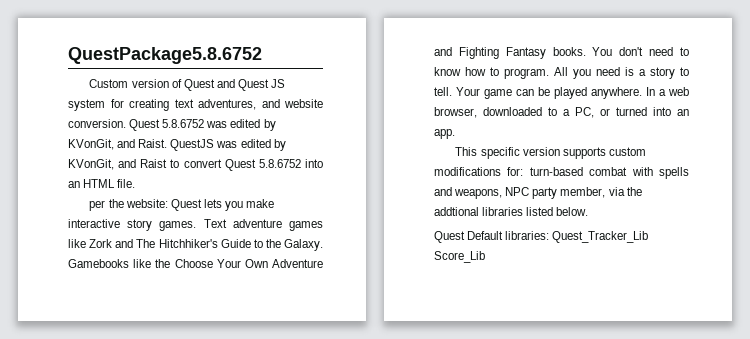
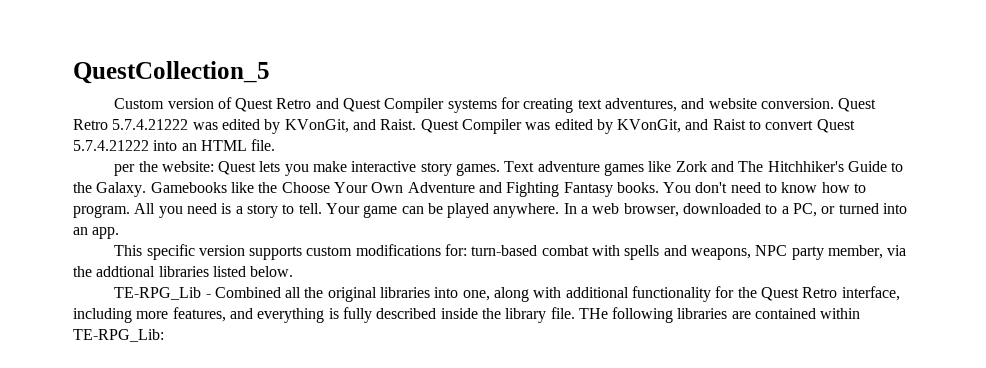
- QuestPackage5.8.6752
+ QuestCollection_5
- Custom version of Quest and Quest JS system for creating text adventures, and website conversion.
+ Custom version of Quest Retro and Quest Compiler systems for creating text adventures, and website conversion.
- Quest 5.8.6752 was edited by KVonGit, and Raist.
+ Quest Retro 5.7.4.21222 was edited by KVonGit, and Raist.
- QuestJS was edited by KVonGit, and Raist to convert Quest 5.8.6752 into an HTML file.
+ Quest Compiler was edited by KVonGit, and Raist to convert Quest 5.7.4.21222 into an HTML file.
- Quest Default libraries: Quest_Tracker_Lib Score_Lib
+ TE-RPG_Lib - Combined all the original libraries into one, along with additional functionality for the Quest Retro interface, including more features, and everything is fully described inside the library file. THe following libraries are contained within TE-RPG_Lib:

